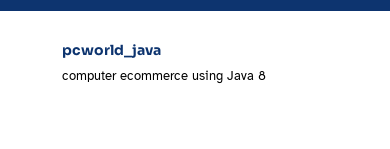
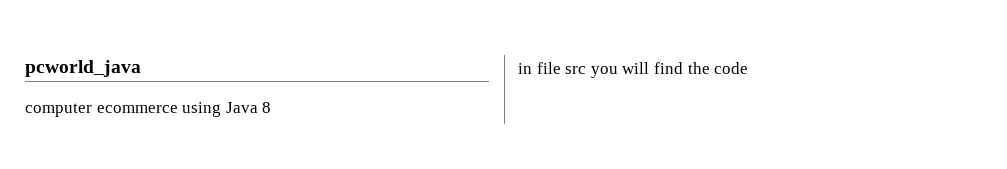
+ in file src you will find the code

